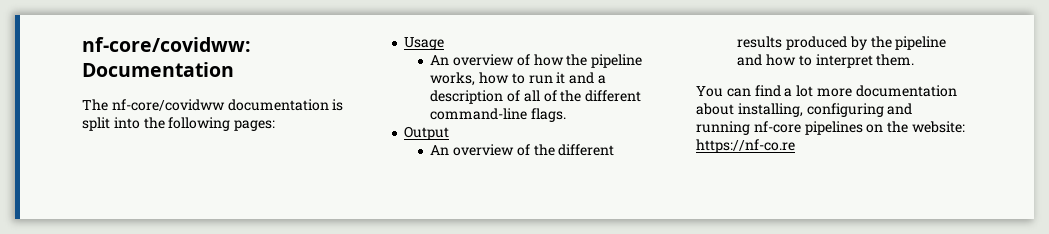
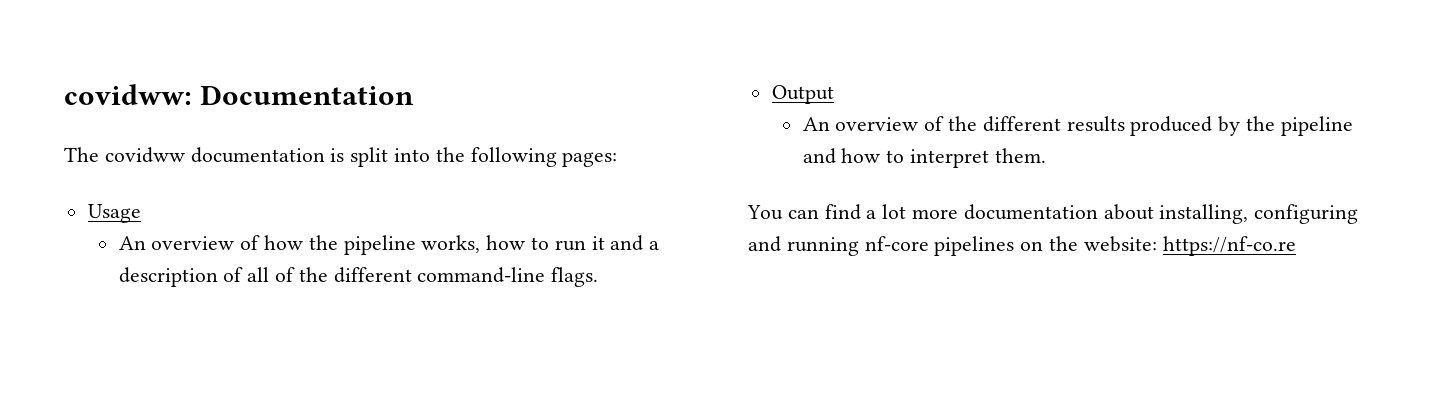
- nf-core/covidww: Documentation
+ covidww: Documentation
- The nf-core/covidww documentation is split into the following pages:
+ The covidww documentation is split into the following pages:

